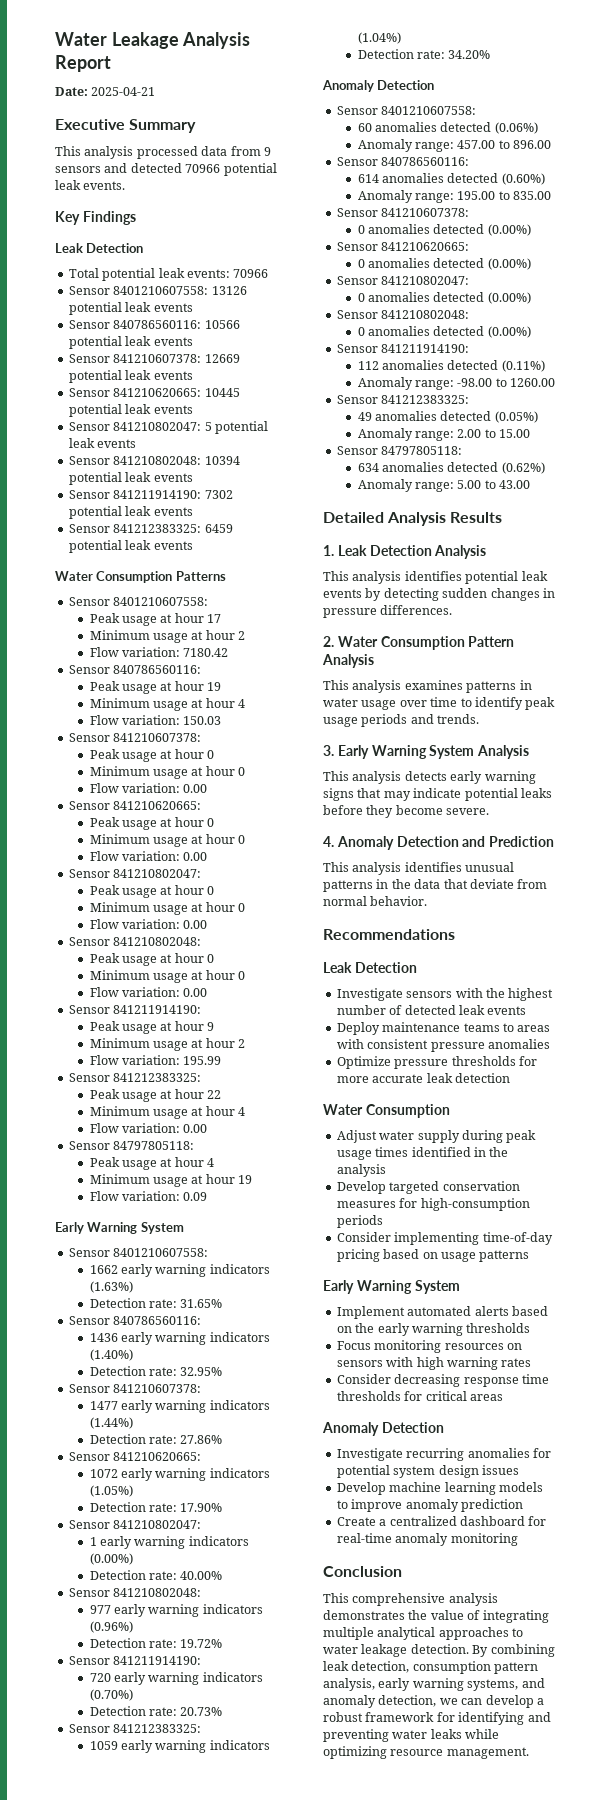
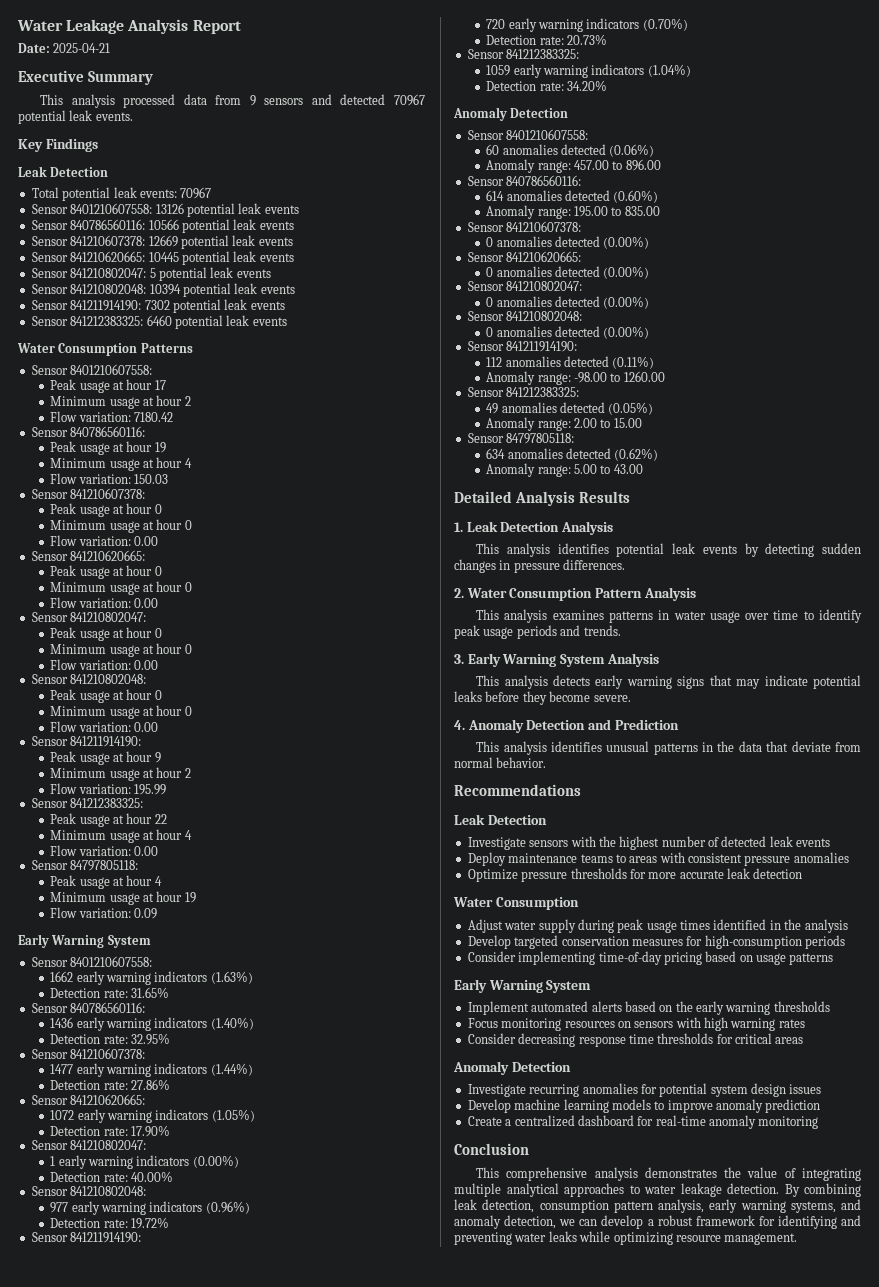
- This analysis processed data from 9 sensors and detected 70966 potential leak events.
+ This analysis processed data from 9 sensors and detected 70967 potential leak events.
- Total potential leak events: 70966
+ Total potential leak events: 70967
- Sensor 841212383325: 6459 potential leak events
+ Sensor 841212383325: 6460 potential leak events

